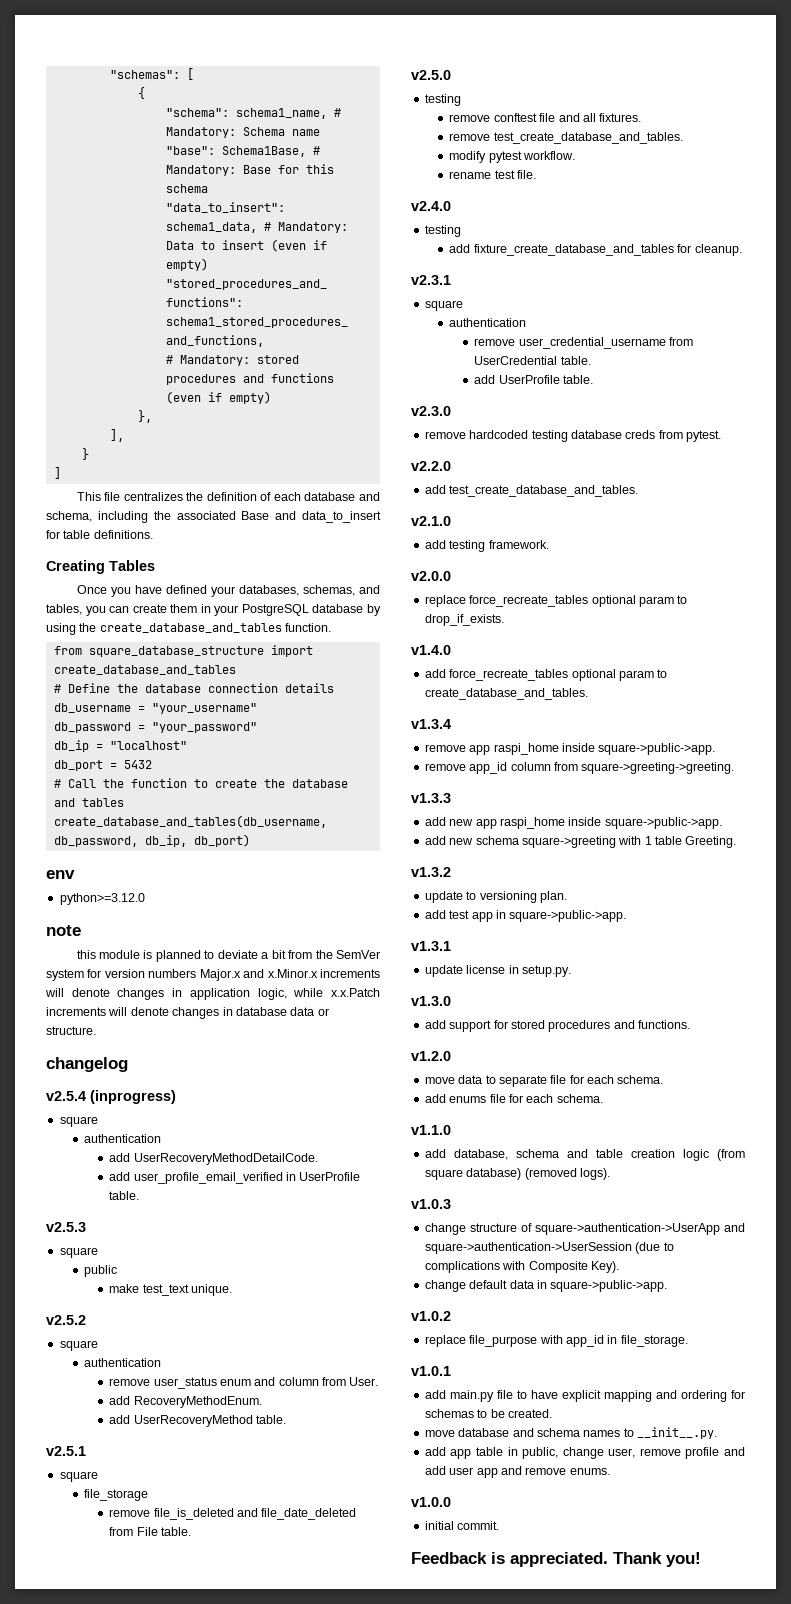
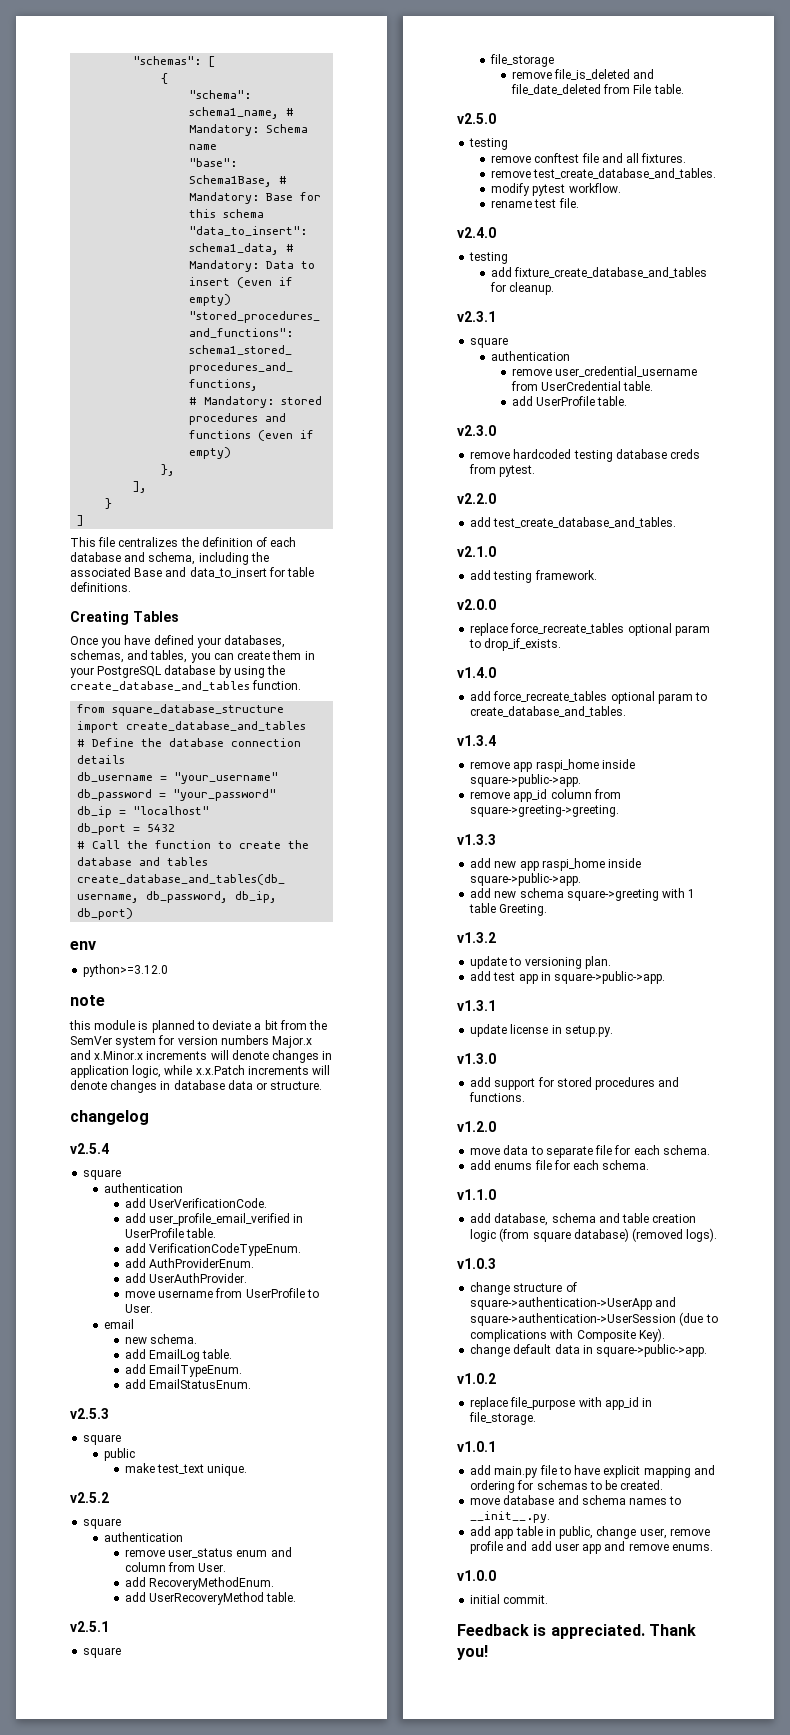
- v2.5.4 (inprogress)
+ v2.5.4
- add UserRecoveryMethodDetailCode.
+ add UserVerificationCode.
+ add VerificationCodeTypeEnum.
+ add AuthProviderEnum.
+ add UserAuthProvider.
+ move username from UserProfile to User.
+ email
+ new schema.
+ add EmailLog table.
+ add EmailTypeEnum.
+ add EmailStatusEnum.

